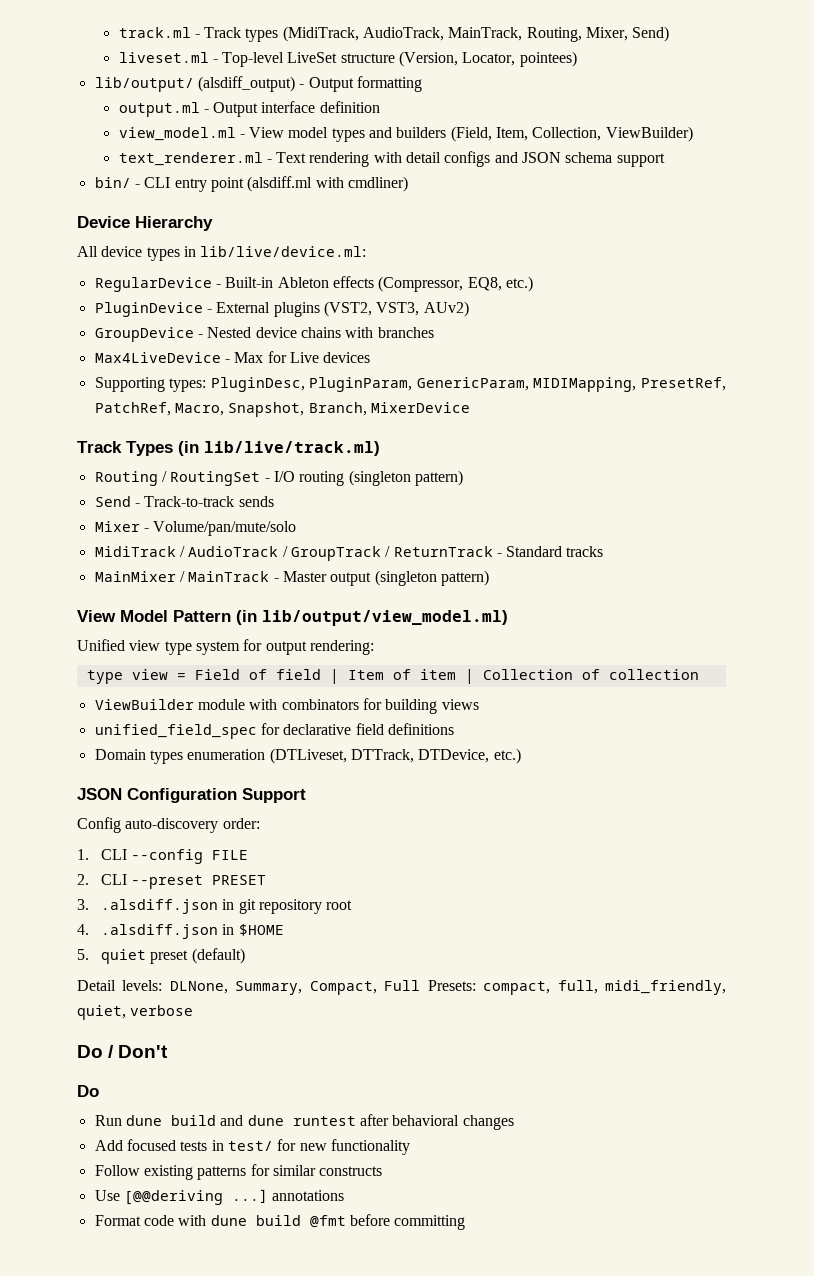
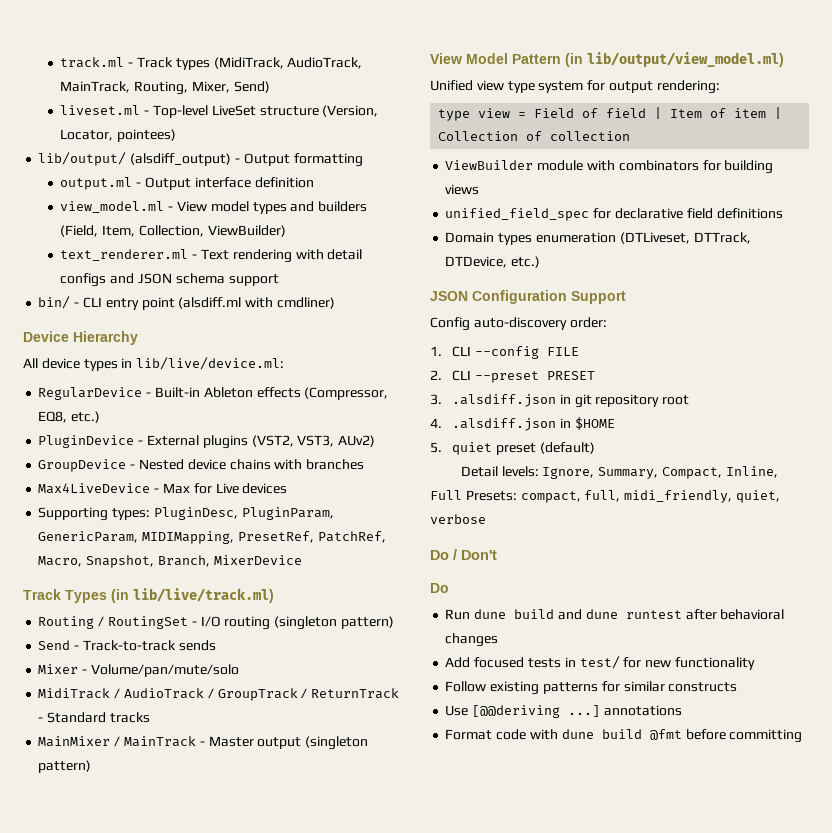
- Detail levels: DLNone, Summary, Compact, Full Presets: compact, full, midi_friendly, quiet, verbose
+ Detail levels: Ignore, Summary, Compact, Inline, Full Presets: compact, full, midi_friendly, quiet, verbose

